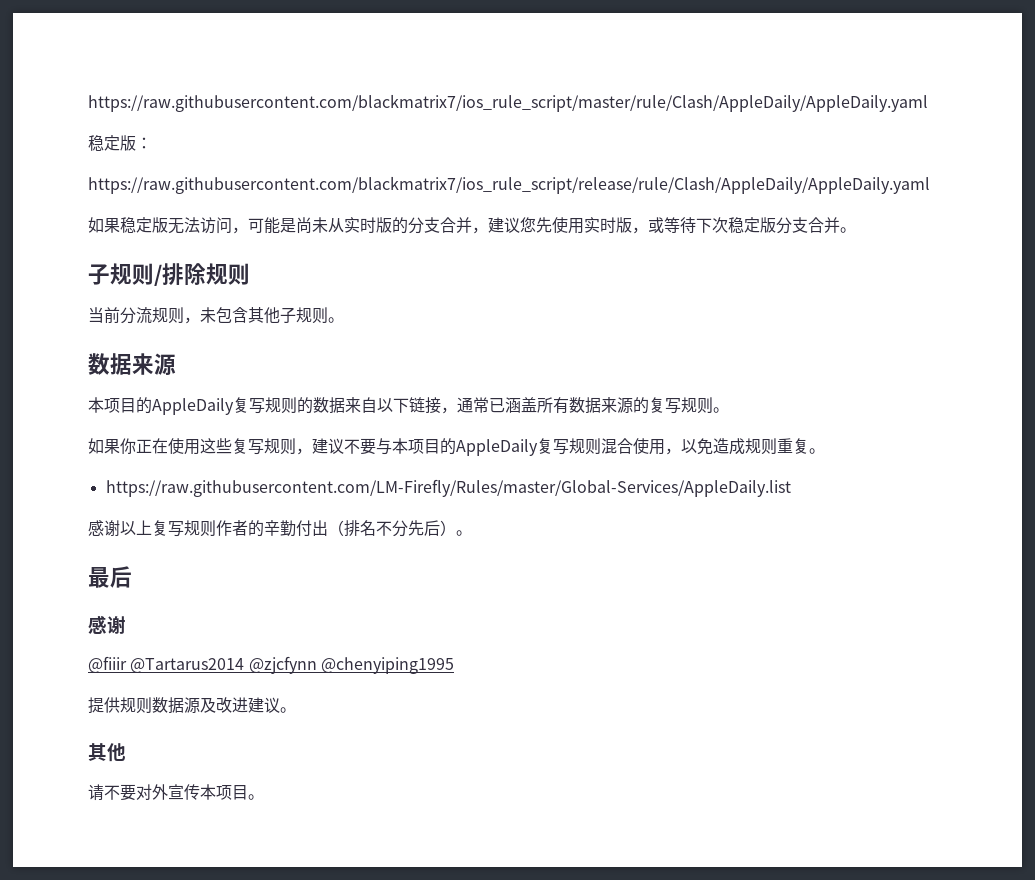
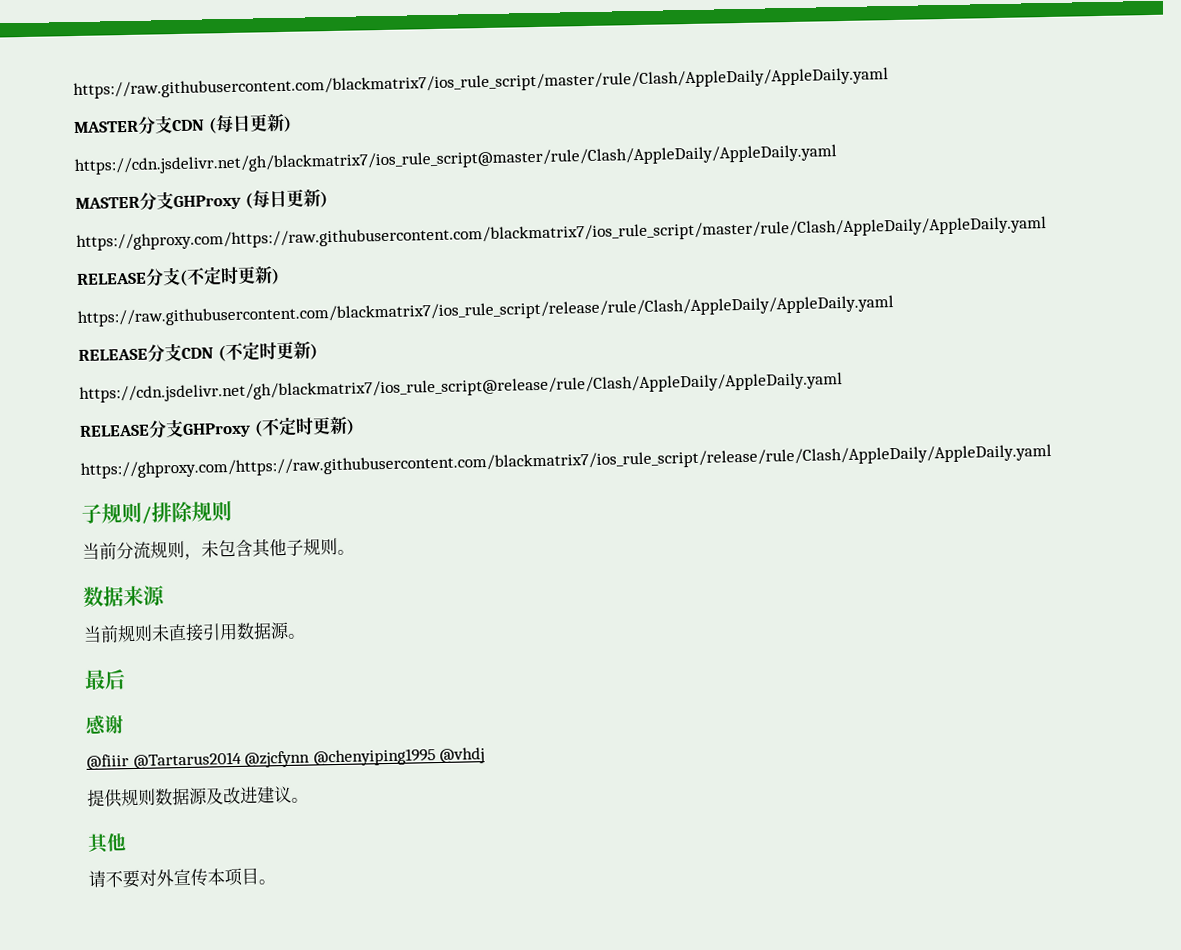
- 稳定版：
+ MASTER分支CDN (每日更新)
+ https://cdn.jsdelivr.net/gh/blackmatrix7/ios_rule_script@master/rule/Clash/AppleDaily/AppleDaily.yaml
+ MASTER分支GHProxy (每日更新)
+ https://ghproxy.com/https://raw.githubusercontent.com/blackmatrix7/ios_rule_script/master/rule/Clash/AppleDaily/AppleDaily.yaml
+ RELEASE分支(不定时更新)
  https://raw.githubusercontent.com/blackmatrix7/ios_rule_script/release/rule/Clash/AppleDaily/AppleDaily.yaml
- 如果稳定版无法访问，可能是尚未从实时版的分支合并，建议您先使用实时版，或等待下次稳定版分支合并。
+ RELEASE分支CDN (不定时更新)
+ https://cdn.jsdelivr.net/gh/blackmatrix7/ios_rule_script@release/rule/Clash/AppleDaily/AppleDaily.yaml
+ RELEASE分支GHProxy (不定时更新)
+ https://ghproxy.com/https://raw.githubusercontent.com/blackmatrix7/ios_rule_script/release/rule/Clash/AppleDaily/AppleDaily.yaml
- 本项目的AppleDaily复写规则的数据来自以下链接，通常已涵盖所有数据来源的复写规则。
- 如果你正在使用这些复写规则，建议不要与本项目的AppleDaily复写规则混合使用，以免造成规则重复。
- https://raw.githubusercontent.com/LM-Firefly/Rules/master/Global-Services/AppleDaily.list
- 感谢以上复写规则作者的辛勤付出（排名不分先后）。
+ 当前规则未直接引用数据源。
- @fiiir @Tartarus2014 @zjcfynn @chenyiping1995
+ @fiiir @Tartarus2014 @zjcfynn @chenyiping1995 @vhdj

